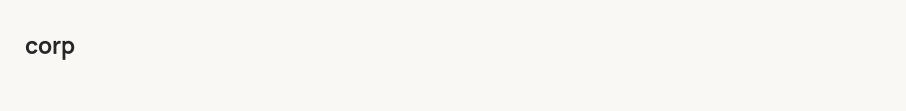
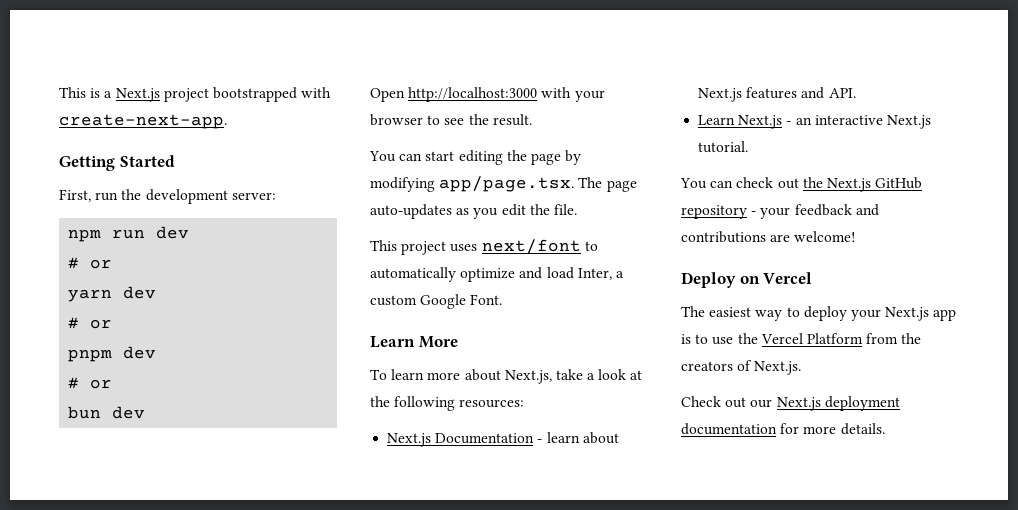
- corp
+ This is a Next.js project bootstrapped with create-next-app.
+ Getting Started
+ First, run the development server:
+ npm run dev
+ # or
+ yarn dev
+ # or
+ pnpm dev
+ # or
+ bun dev
+ Open http://localhost:3000 with your browser to see the result.
+ You can start editing the page by modifying app/page.tsx. The page auto-updates as you edit the file.
+ This project uses next/font to automatically optimize and load Inter, a custom Google Font.
+ Learn More
+ To learn more about Next.js, take a look at the following resources:
+ Next.js Documentation - learn about Next.js features and API.
+ Learn Next.js - an interactive Next.js tutorial.
+ You can check out the Next.js GitHub repository - your feedback and contributions are welcome!
+ Deploy on Vercel
+ The easiest way to deploy your Next.js app is to use the Vercel Platform from the creators of Next.js.
+ Check out our Next.js deployment documentation for more details.

